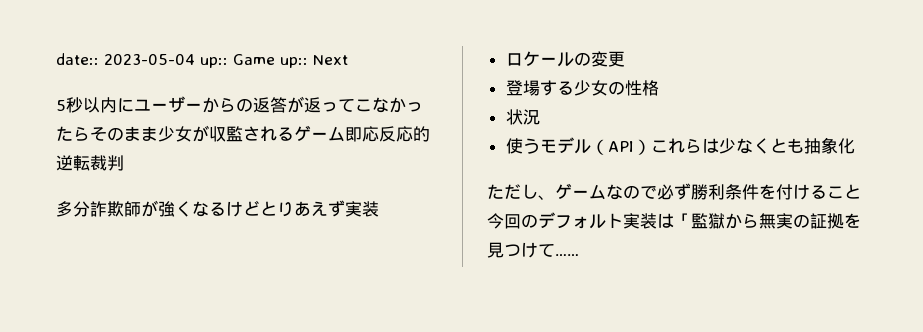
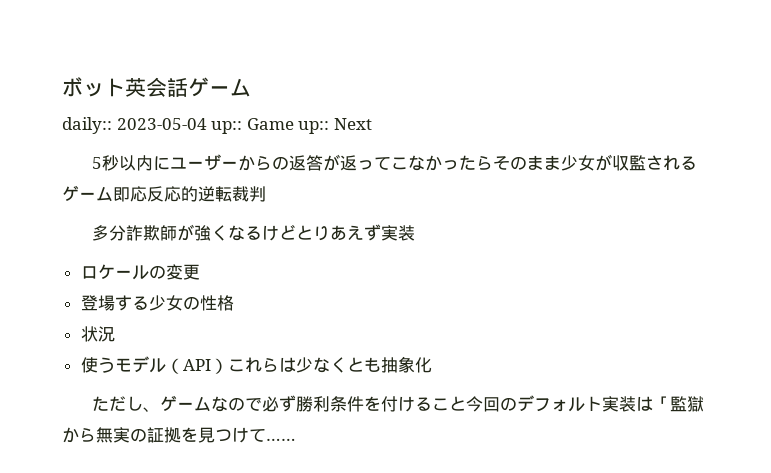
- date:: 2023-05-04 up:: Game up:: Next
+ ボット英会話ゲーム
+ daily:: 2023-05-04 up:: Game up:: Next

